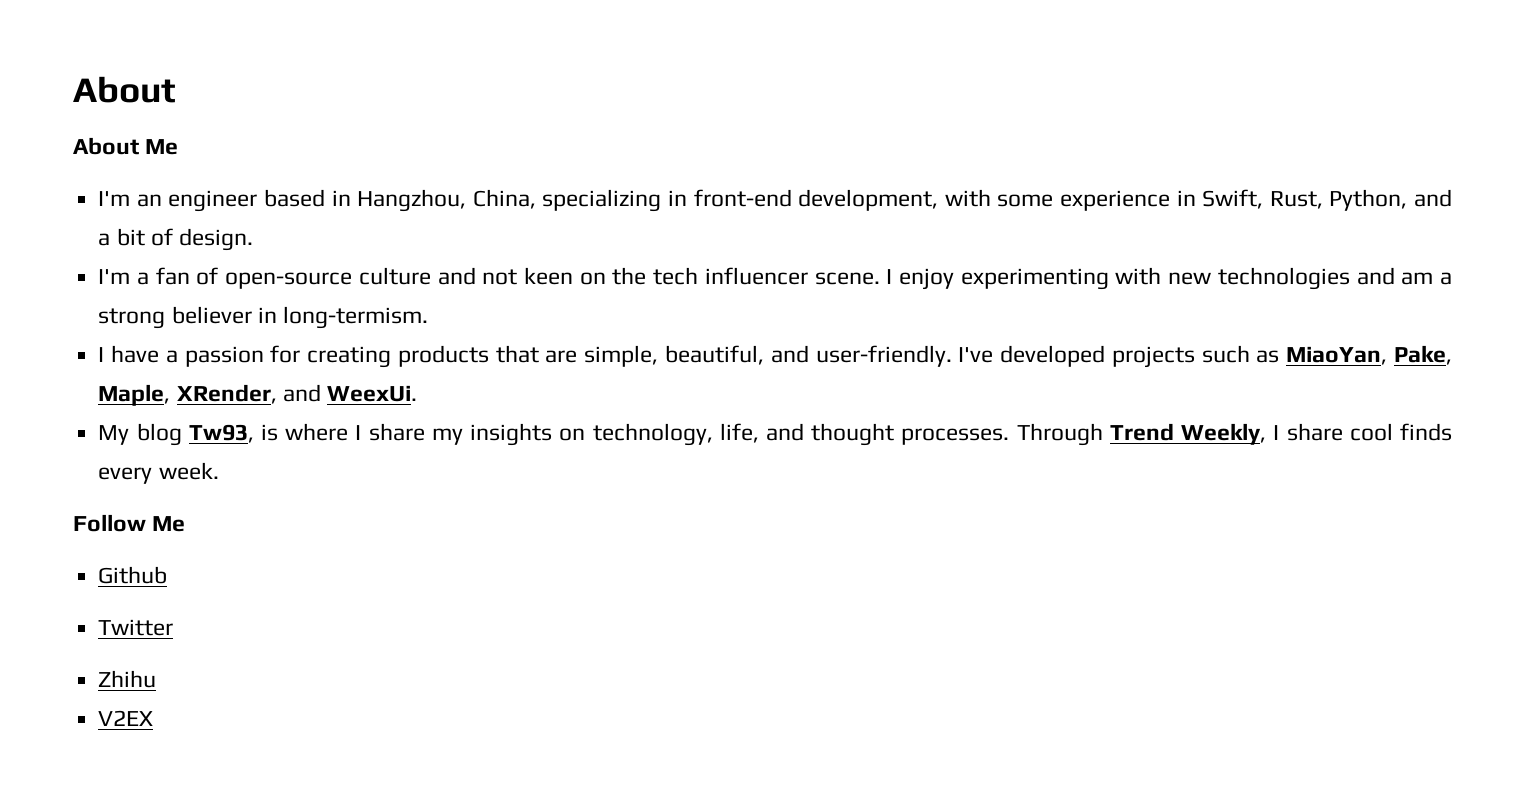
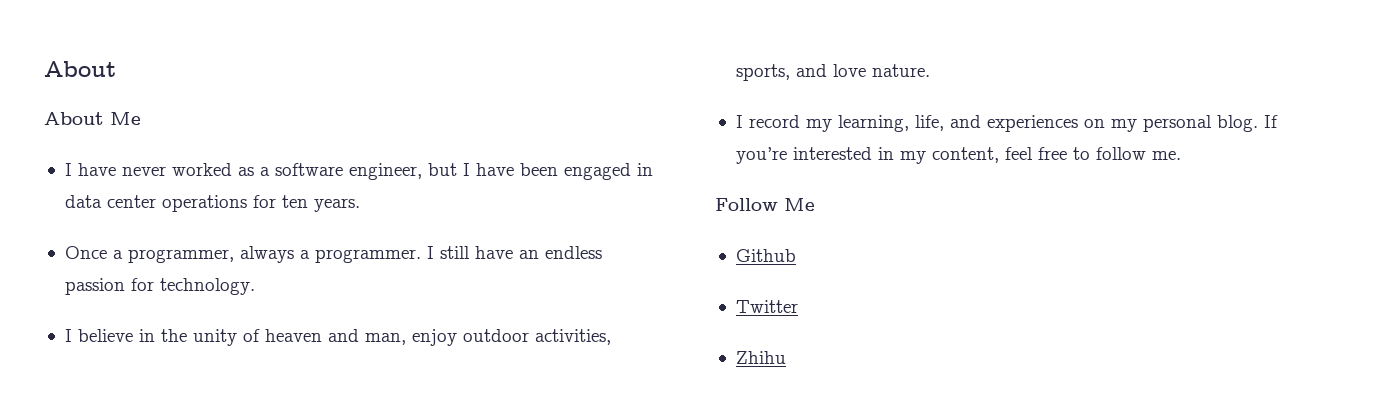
- I'm an engineer based in Hangzhou, China, specializing in front-end development, with some experience in Swift, Rust, Python, and a bit of design.
- I'm a fan of open-source culture and not keen on the tech influencer scene. I enjoy experimenting with new technologies and am a strong believer in long-termism.
- I have a passion for creating products that are simple, beautiful, and user-friendly. I've developed projects such as MiaoYan, Pake, Maple, XRender, and WeexUi.
- My blog Tw93, is where I share my insights on technology, life, and thought processes. Through Trend Weekly, I share cool finds every week.
+ I have never worked as a software engineer, but I have been engaged in data center operations for ten years.
+ Once a programmer, always a programmer. I still have an endless passion for technology.
+ I believe in the unity of heaven and man, enjoy outdoor activities, sports, and love nature.
+ I record my learning, life, and experiences on my personal blog. If you’re interested in my content, feel free to follow me.
- V2EX

